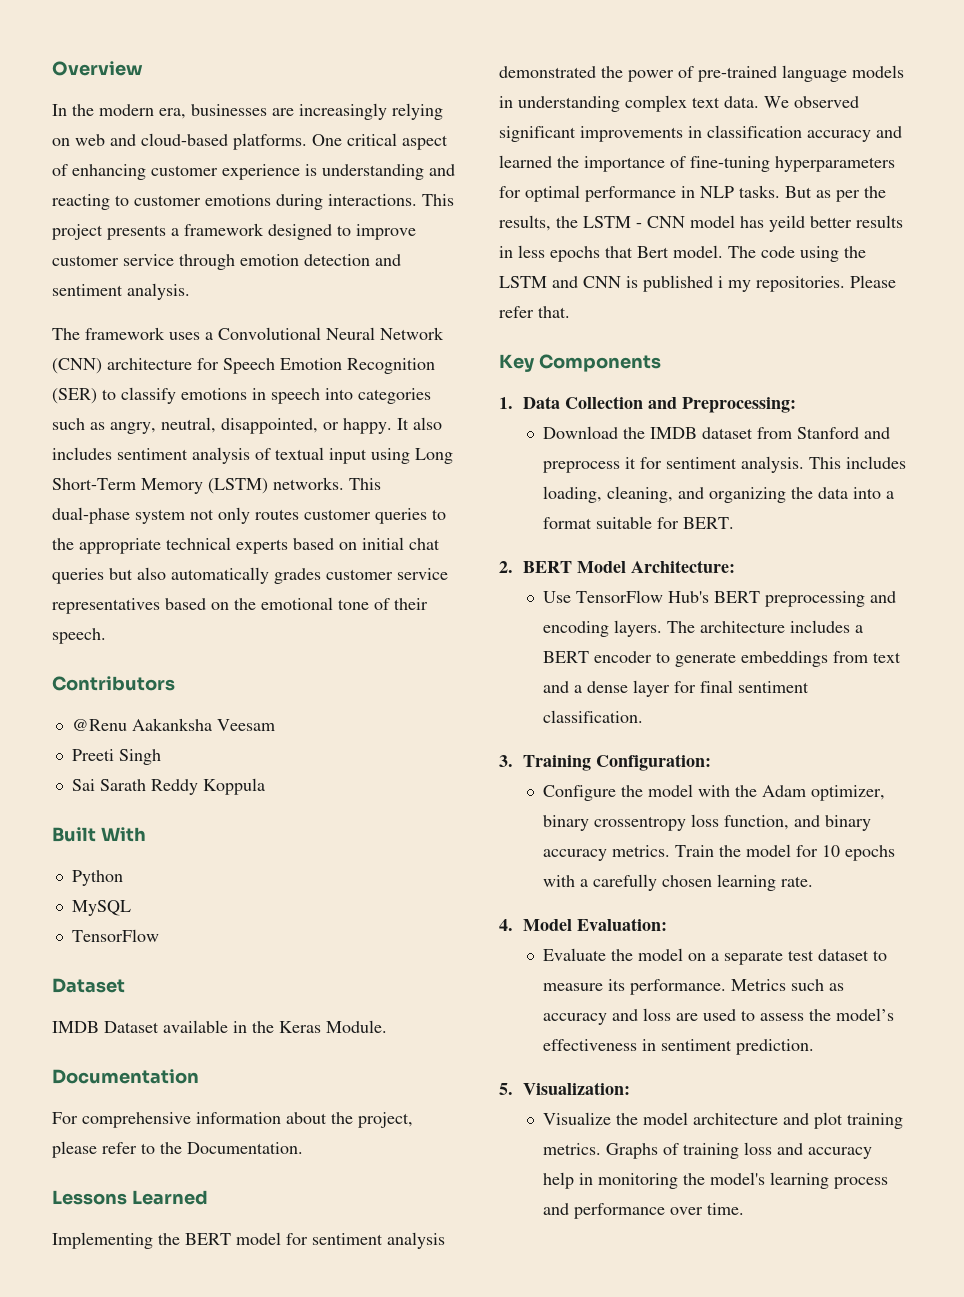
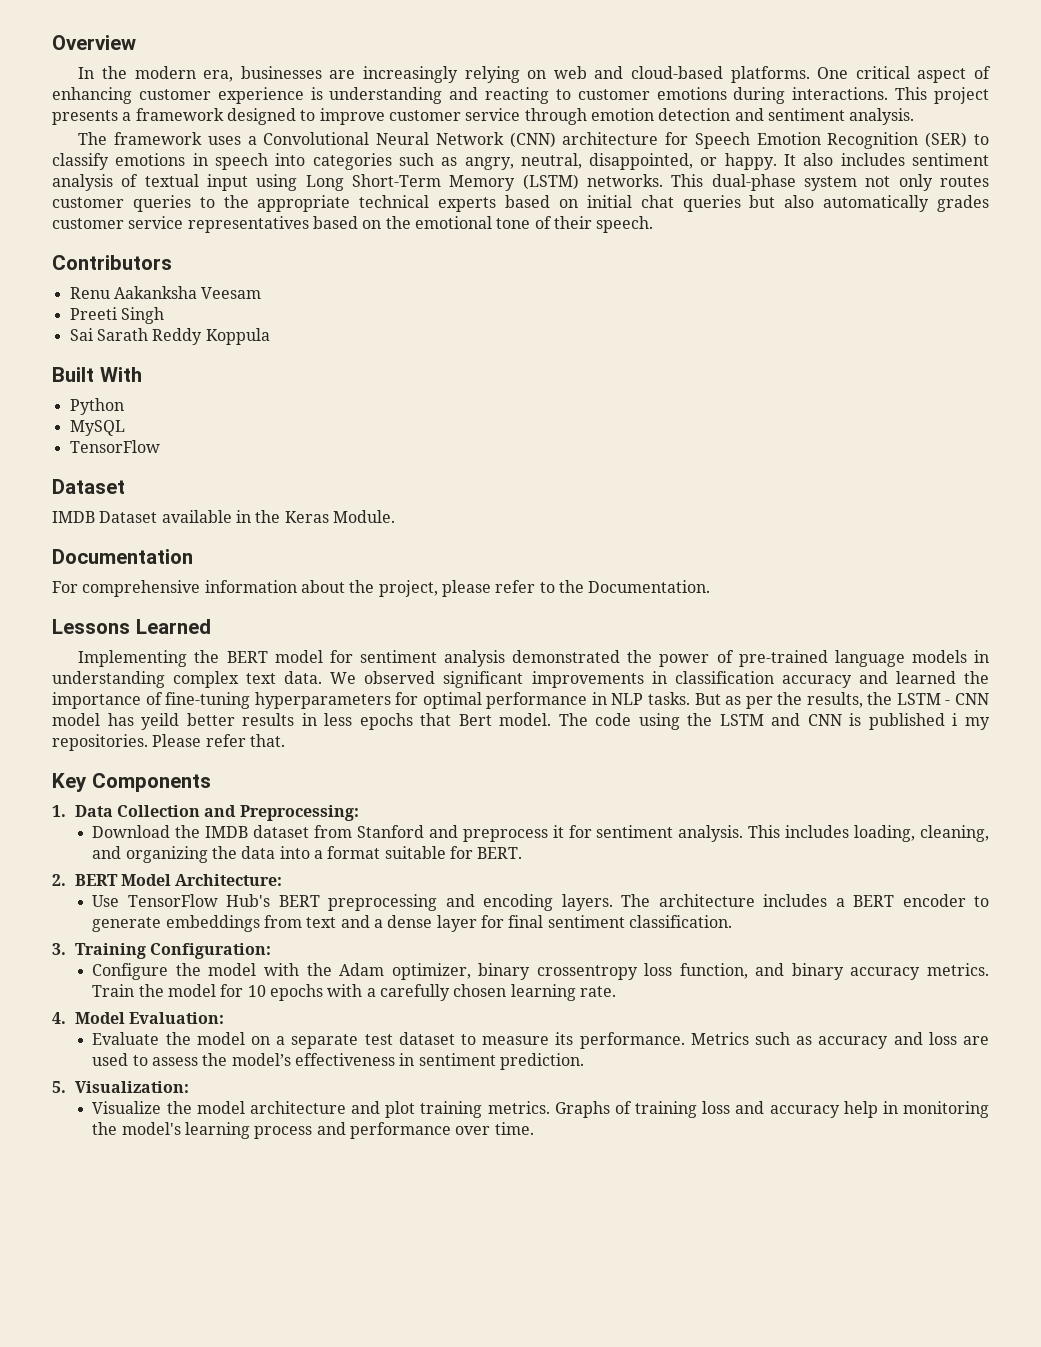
- @Renu Aakanksha Veesam
+ Renu Aakanksha Veesam

